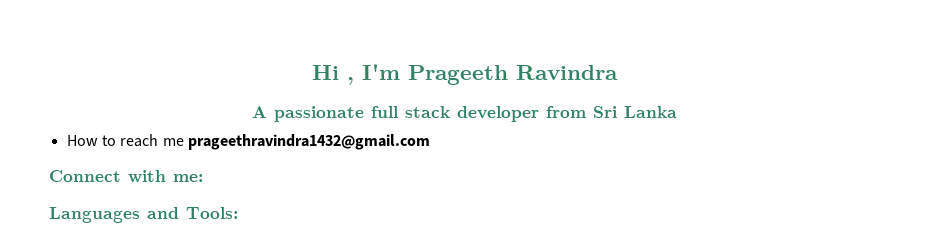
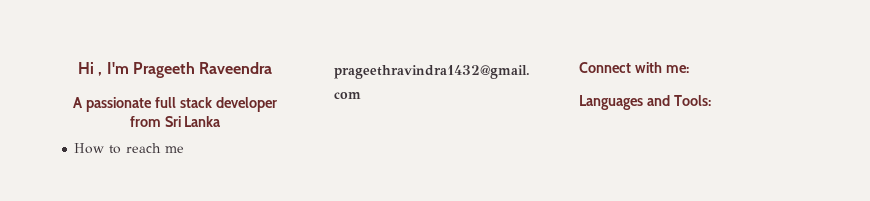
- Hi , I'm Prageeth Ravindra
+ Hi , I'm Prageeth Raveendra

